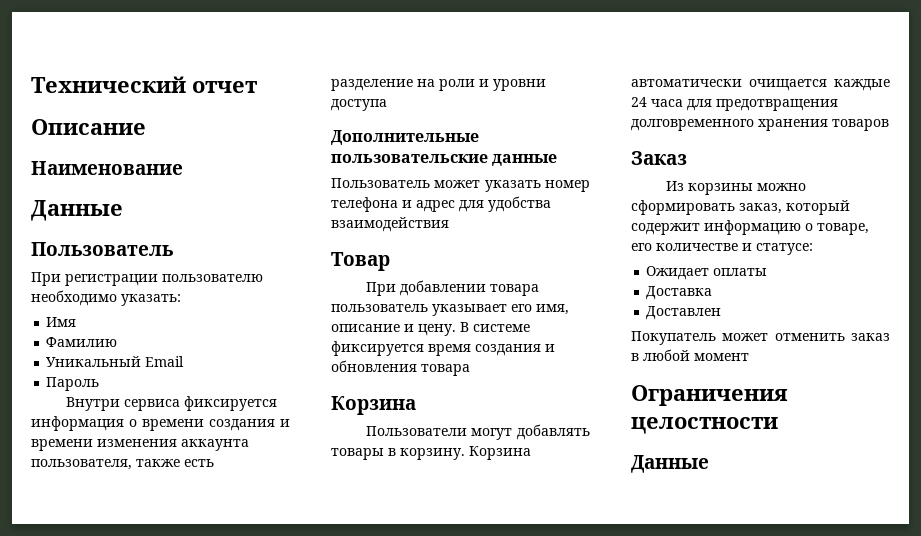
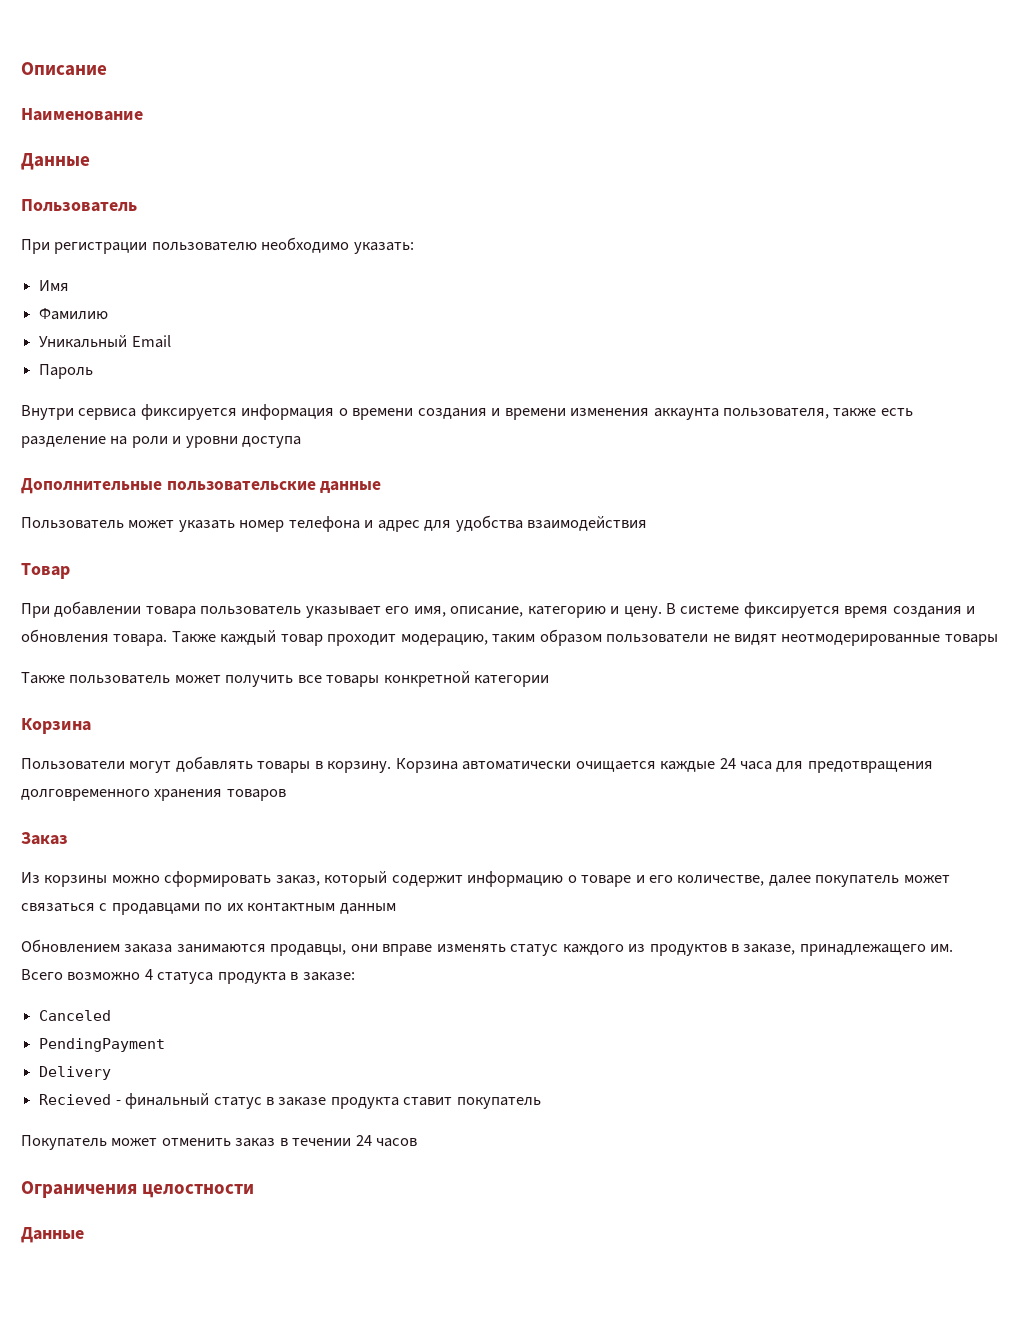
- Технический отчет
- При добавлении товара пользователь указывает его имя, описание и цену.
+ При добавлении товара пользователь указывает его имя, описание, категорию и цену.
- В системе фиксируется время создания и обновления товара
+ В системе фиксируется время создания и обновления товара. Также каждый товар проходит модерацию, таким образом пользователи не видят неотмодерированные товары
+ Также пользователь может получить все товары конкретной категории
- Из корзины можно сформировать заказ, который содержит информацию о товаре, его количестве и статусе:
- Ожидает оплаты
- Доставка
- Доставлен
+ Из корзины можно сформировать заказ, который содержит информацию о товаре и его количестве, далее покупатель может связаться с продавцами по их контактным данным
+ Обновлением заказа занимаются продавцы, они вправе изменять статус каждого из продуктов в заказе, принадлежащего им. Всего возможно 4 статуса продукта в заказе:
+ Canceled
+ PendingPayment
+ Delivery
+ Recieved - финальный статус в заказе продукта ставит покупатель
- Покупатель может отменить заказ в любой момент
+ Покупатель может отменить заказ в течении 24 часов

